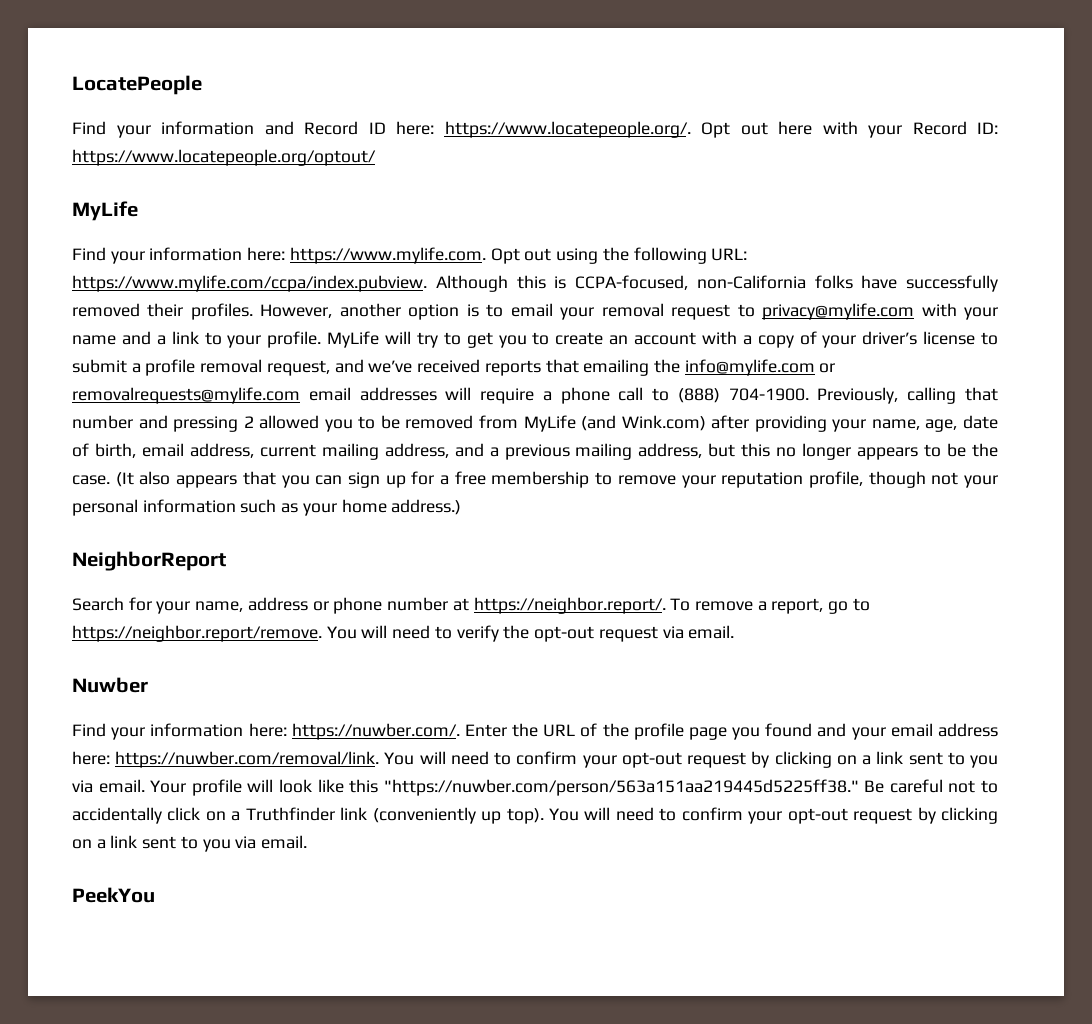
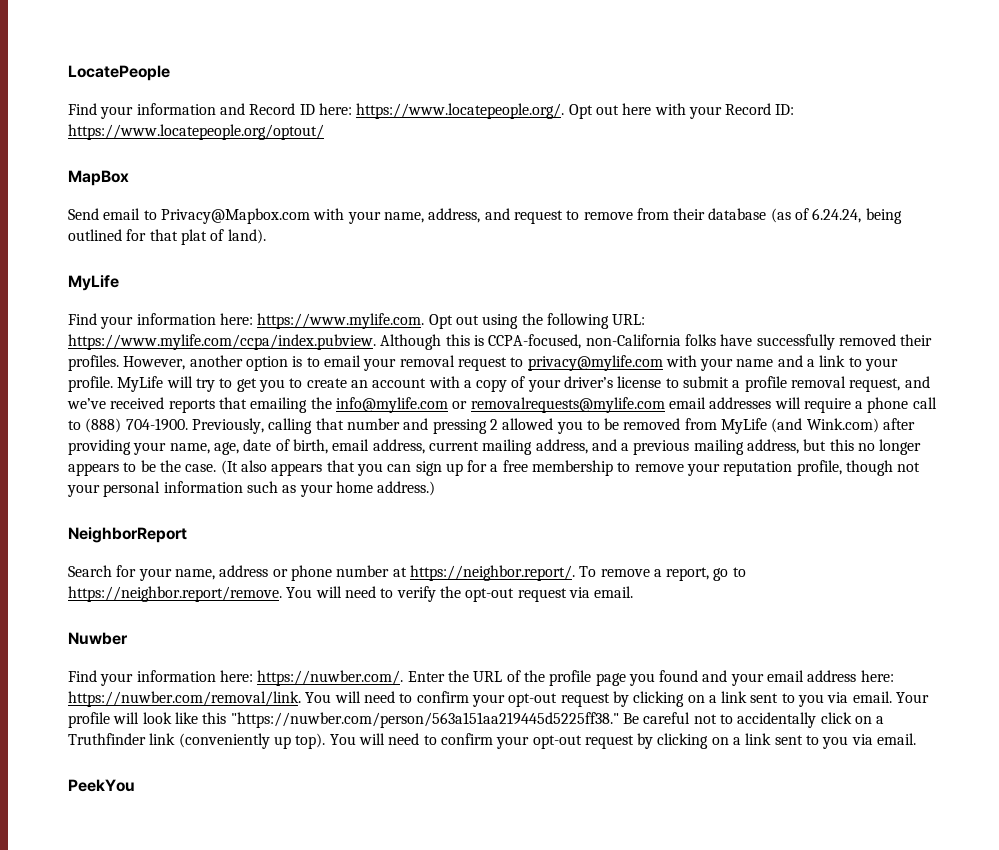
+ MapBox
+ Send email to Privacy@Mapbox.com with your name, address, and request to remove from their database (as of 6.24.24, being outlined for that plat of land).

